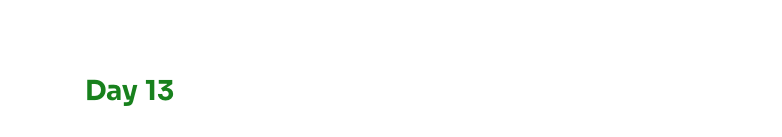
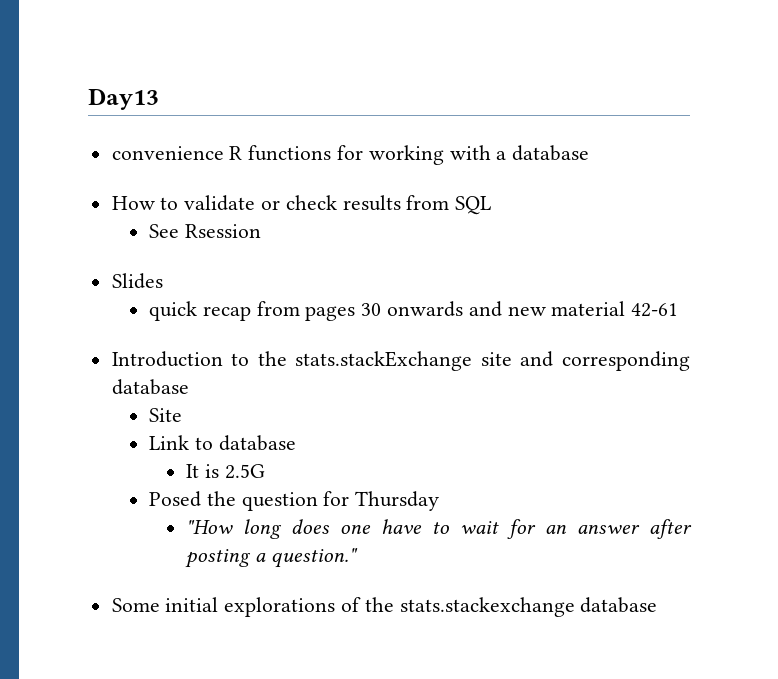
- Day 13
+ Day13
+ convenience R functions for working with a database
+ How to validate or check results from SQL
+ See Rsession
+ Slides
+ quick recap from pages 30 onwards and new material 42-61
+ Introduction to the stats.stackExchange site and corresponding database
+ Site
+ Link to database
+ It is 2.5G
+ Posed the question for Thursday
+ "How long does one have to wait for an answer after posting a question."
+ Some initial explorations of the stats.stackexchange database

